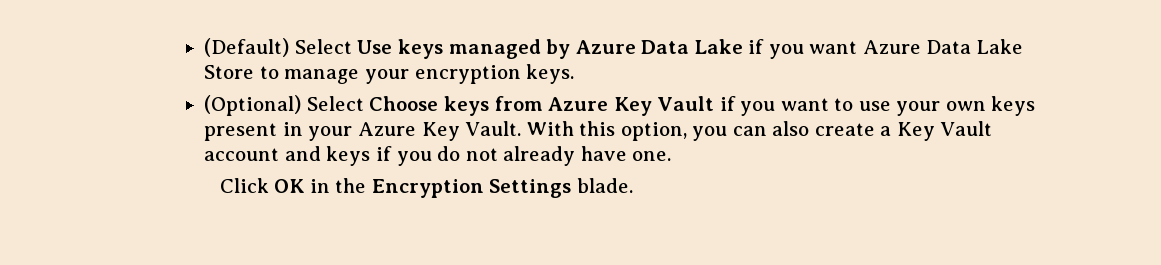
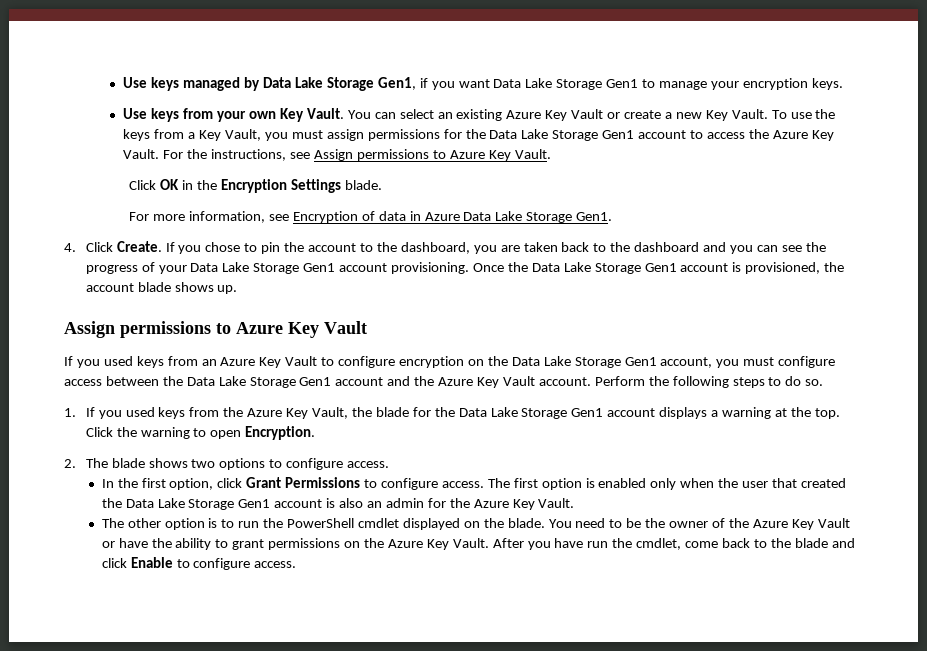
- (Default) Select Use keys managed by Azure Data Lake if you want Azure Data Lake Store to manage your encryption keys.
+ Use keys managed by Data Lake Storage Gen1, if you want Data Lake Storage Gen1 to manage your encryption keys.
- (Optional) Select Choose keys from Azure Key Vault if you want to use your own keys present in your Azure Key Vault. With this option, you can also create a Key Vault account and keys if you do not already have one.
+ Use keys from your own Key Vault. You can select an existing Azure Key Vault or create a new Key Vault. To use the keys from a Key Vault, you must assign permissions for the Data Lake Storage Gen1 account to access the Azure Key Vault. For the instructions, see Assign permissions to Azure Key Vault.
+ For more information, see Encryption of data in Azure Data Lake Storage Gen1.
+ 4. Click Create. If you chose to pin the account to the dashboard, you are taken back to the dashboard and you can see the progress of your Data Lake Storage Gen1 account provisioning. Once the Data Lake Storage Gen1 account is provisioned, the account blade shows up.
+ Assign permissions to Azure Key Vault
+ If you used keys from an Azure Key Vault to configure encryption on the Data Lake Storage Gen1 account, you must configure access between the Data Lake Storage Gen1 account and the Azure Key Vault account. Perform the following steps to do so.
+ 1. If you used keys from the Azure Key Vault, the blade for the Data Lake Storage Gen1 account displays a warning at the top. Click the warning to open Encryption.
+ 2. The blade shows two options to configure access.
+ In the first option, click Grant Permissions to configure access. The first option is enabled only when the user that created the Data Lake Storage Gen1 account is also an admin for the Azure Key Vault.
+ The other option is to run the PowerShell cmdlet displayed on the blade. You need to be the owner of the Azure Key Vault or have the ability to grant permissions on the Azure Key Vault. After you have run the cmdlet, come back to the blade and click Enable to configure access.

